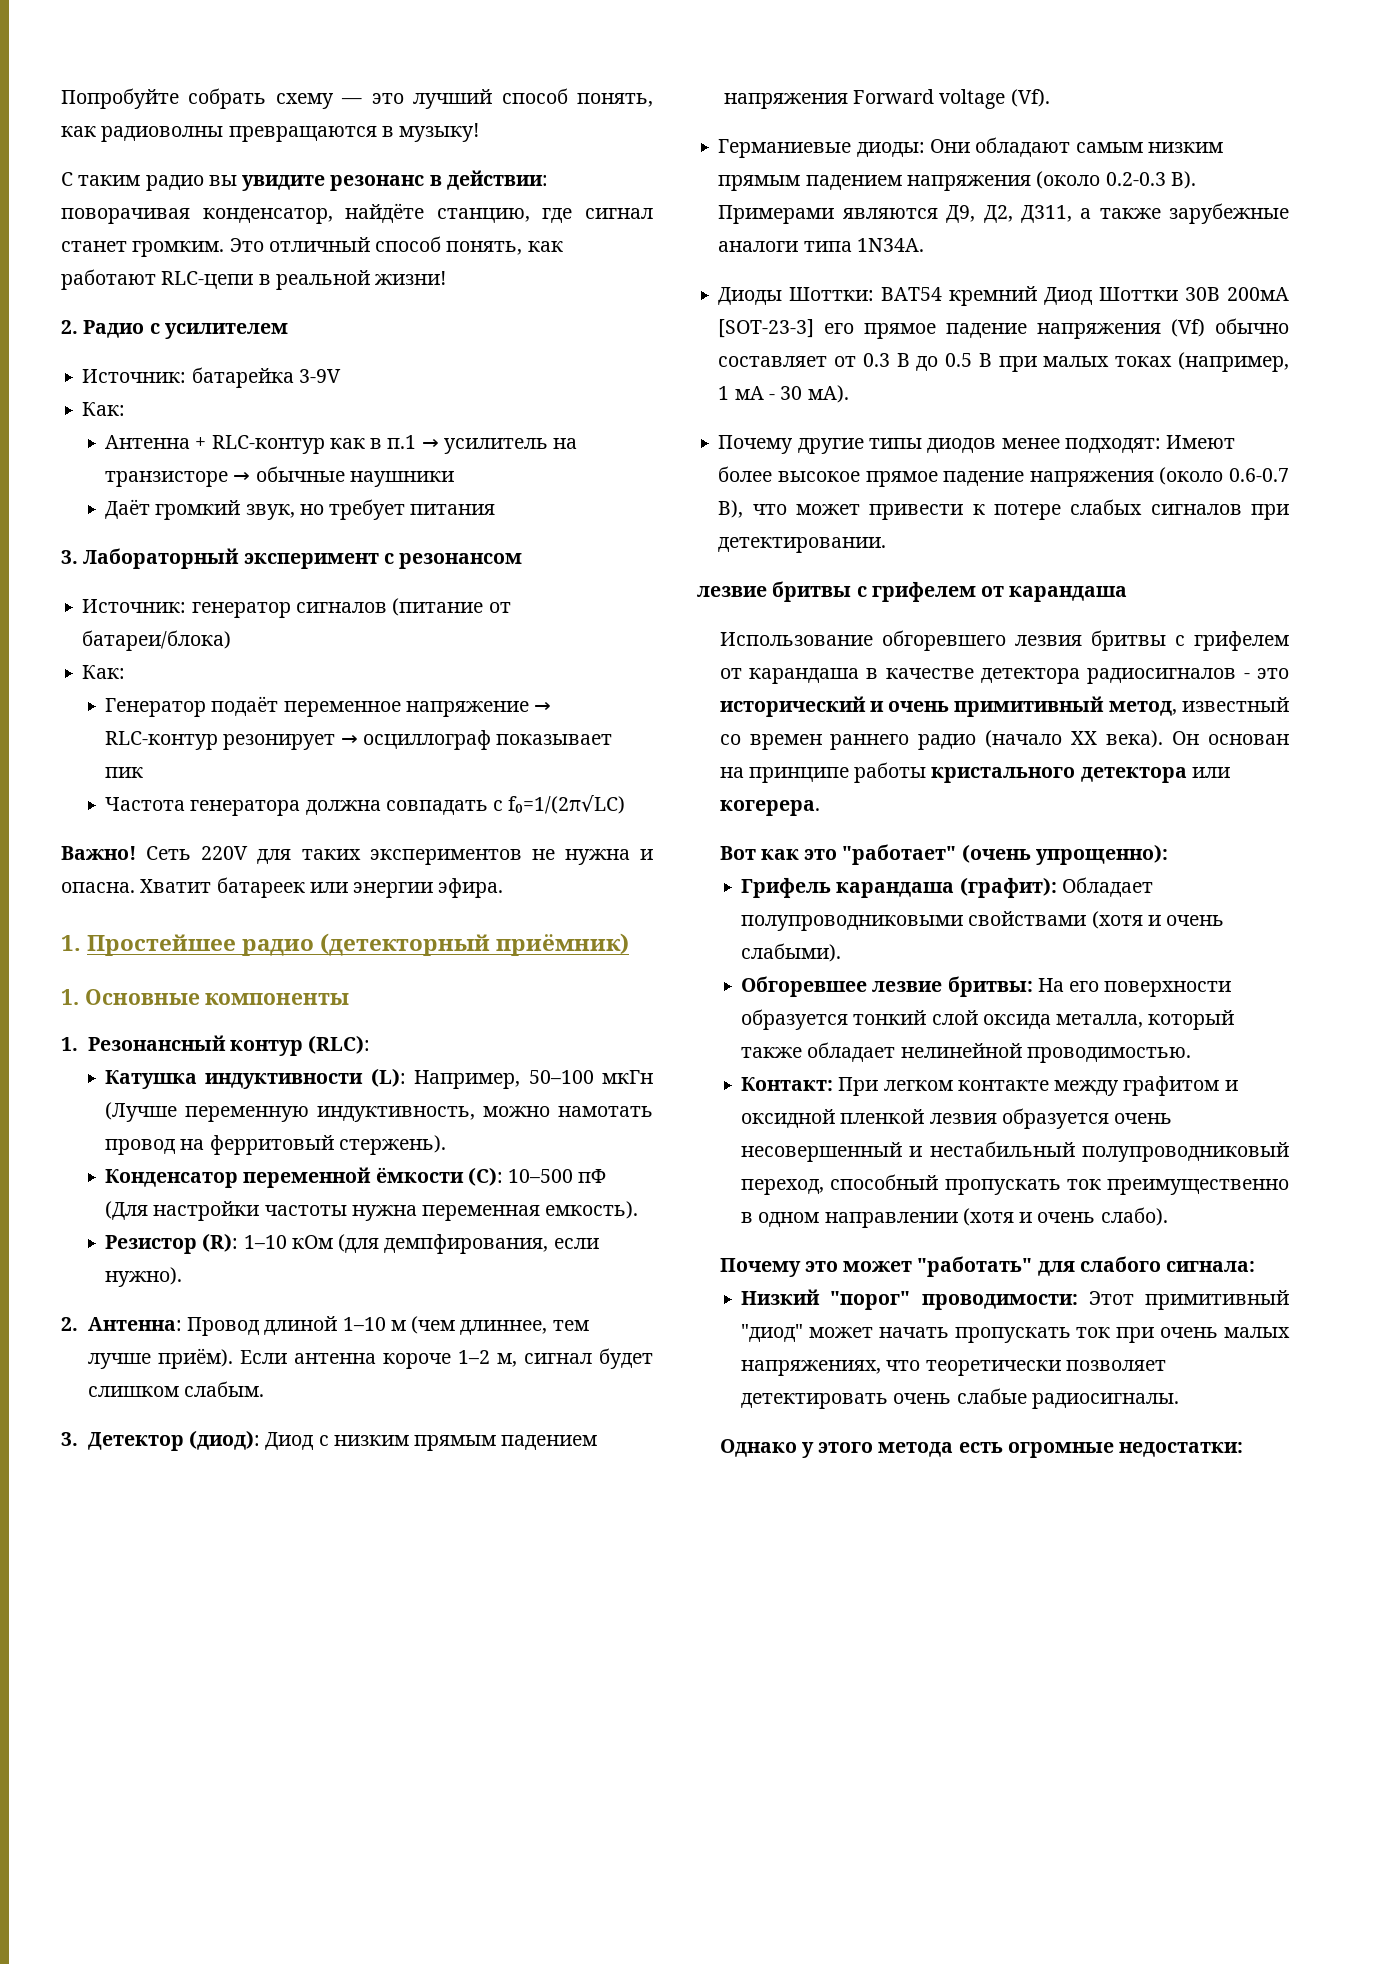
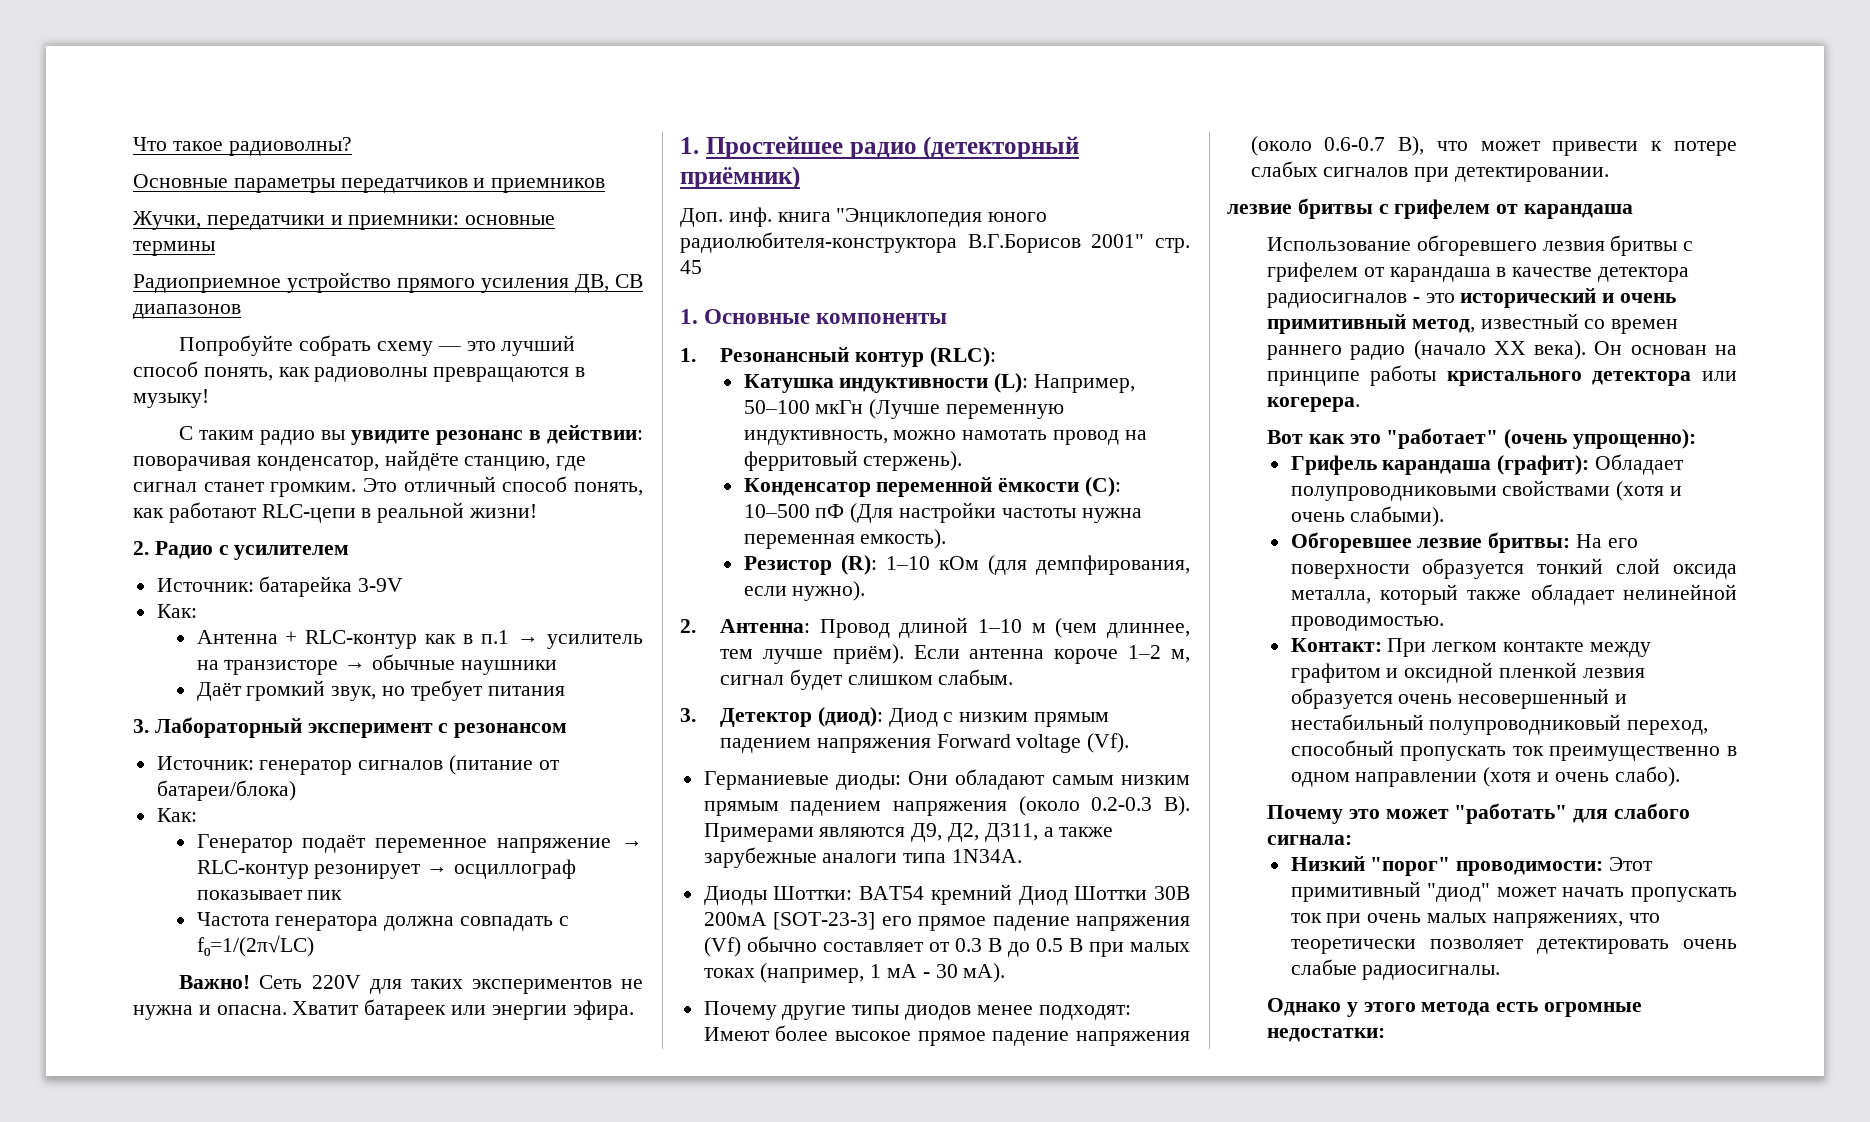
+ Что такое радиоволны?
+ Основные параметры передатчиков и приемников
+ Жучки, передатчики и приемники: основные термины
+ Радиоприемное устройство прямого усиления ДВ, СВ диапазонов
+ Доп. инф. книга "Энциклопедия юного радиолюбителя-конструктора В.Г.Борисов 2001" стр. 45

